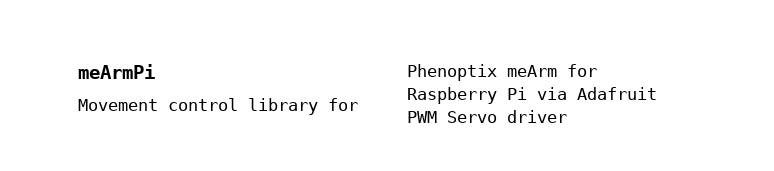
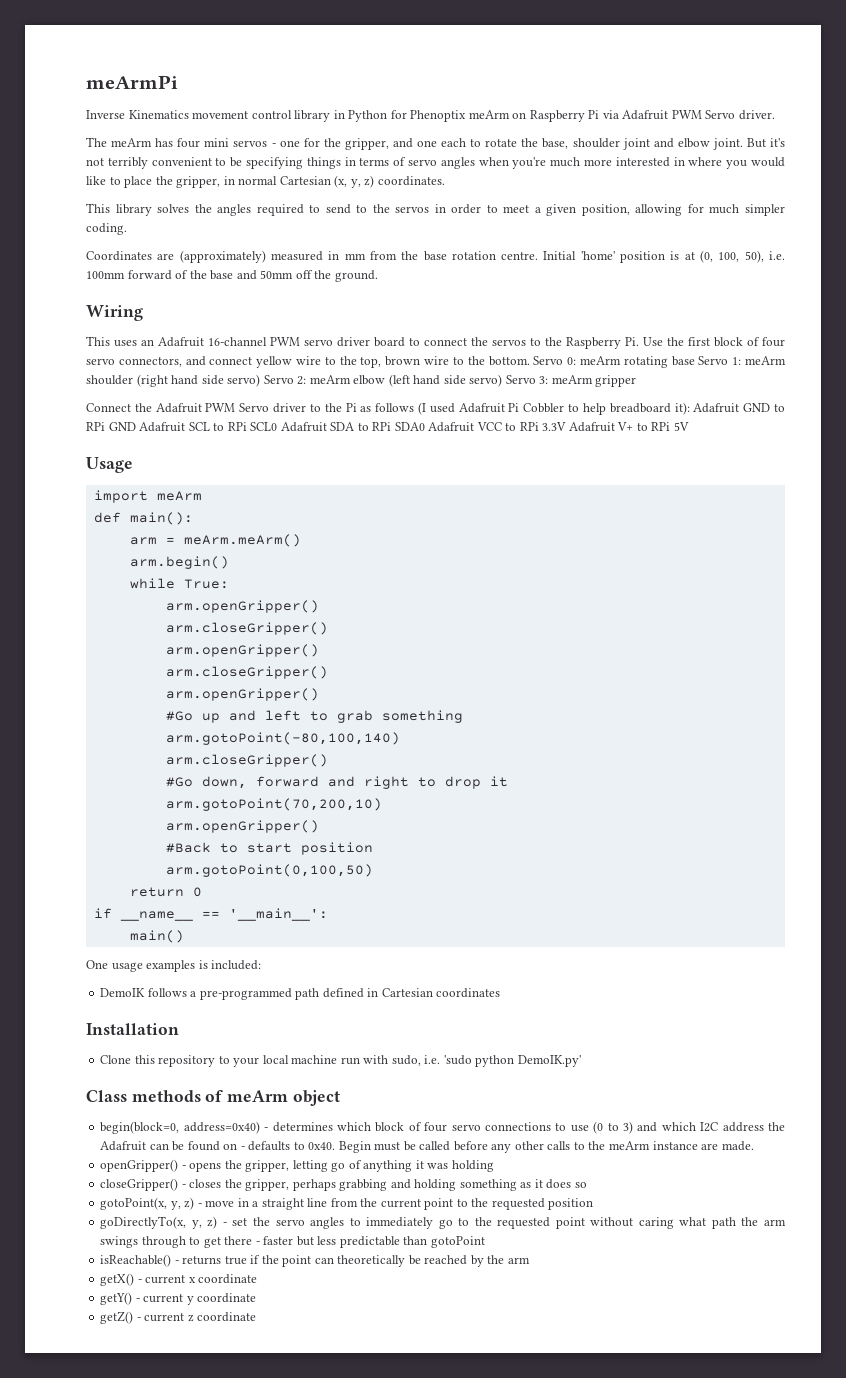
- Movement control library for Phenoptix meArm for Raspberry Pi via Adafruit PWM Servo driver
+ Inverse Kinematics movement control library in Python for Phenoptix meArm on Raspberry Pi via Adafruit PWM Servo driver.
+ The meArm has four mini servos - one for the gripper, and one each to rotate the base, shoulder joint and elbow joint. But it's not terribly convenient to be specifying things in terms of servo angles when you're much more interested in where you would like to place the gripper, in normal Cartesian (x, y, z) coordinates.
+ This library solves the angles required to send to the servos in order to meet a given position, allowing for much simpler coding.
+ Coordinates are (approximately) measured in mm from the base rotation centre. Initial 'home' position is at (0, 100, 50), i.e. 100mm forward of the base and 50mm off the ground.
+ Wiring
+ This uses an Adafruit 16-channel PWM servo driver board to connect the servos to the Raspberry Pi. Use the first block of four servo connectors, and connect yellow wire to the top, brown wire to the bottom. Servo 0: meArm rotating base Servo 1: meArm shoulder (right hand side servo) Servo 2: meArm elbow (left hand side servo) Servo 3: meArm gripper
+ Connect the Adafruit PWM Servo driver to the Pi as follows (I used Adafruit Pi Cobbler to help breadboard it): Adafruit GND to RPi GND Adafruit SCL to RPi SCL0 Adafruit SDA to RPi SDA0 Adafruit VCC to RPi 3.3V Adafruit V+ to RPi 5V
+ Usage
+ import meArm
+ def main():
+ arm = meArm.meArm()
+ arm.begin()
+ while True:
+ arm.openGripper()
+ arm.closeGripper()
+ arm.openGripper()
+ arm.closeGripper()
+ arm.openGripper()
+ #Go up and left to grab something
+ arm.gotoPoint(-80,100,140)
+ arm.closeGripper()
+ #Go down, forward and right to drop it
+ arm.gotoPoint(70,200,10)
+ arm.openGripper()
+ #Back to start position
+ arm.gotoPoint(0,100,50)
+ return 0
+ if __name__ == '__main__':
+ main()
+ One usage examples is included:
+ DemoIK follows a pre-programmed path defined in Cartesian coordinates
+ Installation
+ Clone this repository to your local machine run with sudo, i.e. 'sudo python DemoIK.py'
+ Class methods of meArm object
+ begin(block=0, address=0x40) - determines which block of four servo connections to use (0 to 3) and which I2C address the Adafruit can be found on - defaults to 0x40. Begin must be called before any other calls to the meArm instance are made.
+ openGripper() - opens the gripper, letting go of anything it was holding
+ closeGripper() - closes the gripper, perhaps grabbing and holding something as it does so
+ gotoPoint(x, y, z) - move in a straight line from the current point to the requested position
+ goDirectlyTo(x, y, z) - set the servo angles to immediately go to the requested point without caring what path the arm swings through to get there - faster but less predictable than gotoPoint
+ isReachable() - returns true if the point can theoretically be reached by the arm
+ getX() - current x coordinate
+ getY() - current y coordinate
+ getZ() - current z coordinate

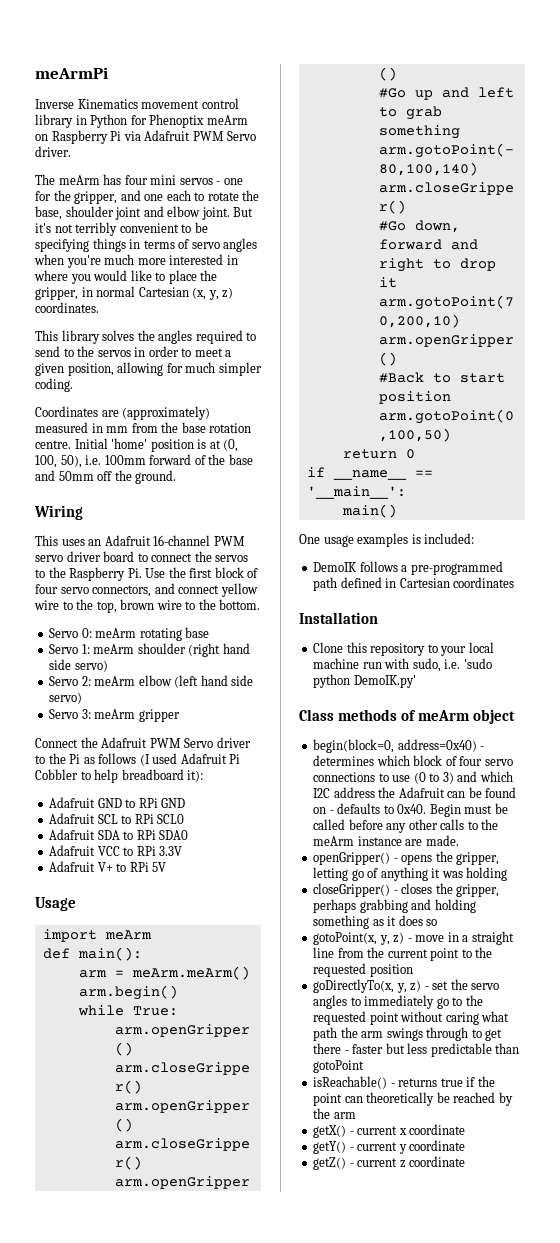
- This uses an Adafruit 16-channel PWM servo driver board to connect the servos to the Raspberry Pi. Use the first block of four servo connectors, and connect yellow wire to the top, brown wire to the bottom. Servo 0:
+ This uses an Adafruit 16-channel PWM servo driver board to connect the servos to the Raspberry Pi. Use the first block of four servo connectors, and connect yellow wire to the top, brown wire to the bottom.
+ Servo 0:
- meArm rotating base Servo 1:
+ meArm rotating base
+ Servo 1:
- meArm shoulder (right hand side servo) Servo 2:
+ meArm shoulder (right hand side servo)
+ Servo 2:
- meArm elbow (left hand side servo) Servo 3:
+ meArm elbow (left hand side servo)
+ Servo 3:
- Connect the Adafruit PWM Servo driver to the Pi as follows (I used Adafruit Pi Cobbler to help breadboard it): Adafruit GND to RPi GND Adafruit SCL to RPi SCL0 Adafruit SDA to RPi SDA0 Adafruit VCC to RPi 3.3V Adafruit V+ to RPi 5V
+ Connect the Adafruit PWM Servo driver to the Pi as follows (I used Adafruit Pi Cobbler to help breadboard it):
+ Adafruit GND to RPi GND
+ Adafruit SCL to RPi SCL0
+ Adafruit SDA to RPi SDA0
+ Adafruit VCC to RPi 3.3V
+ Adafruit V+ to RPi 5V

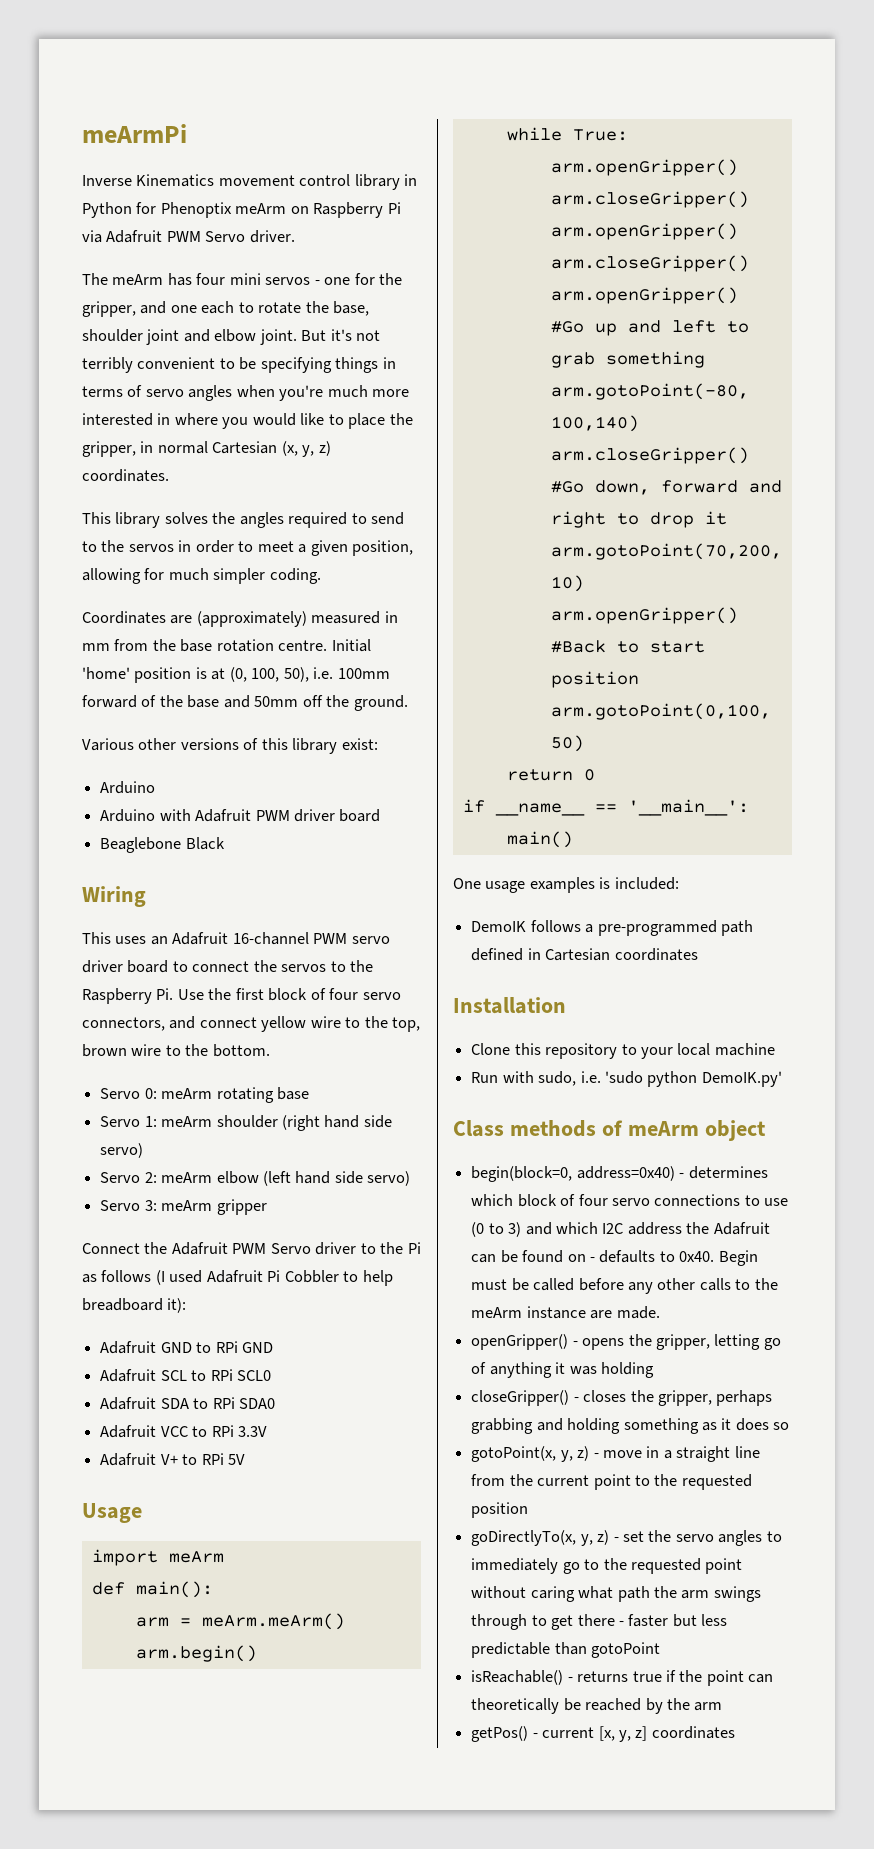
+ Various other versions of this library exist:
+ Arduino
+ Arduino with Adafruit PWM driver board
+ Beaglebone Black
- Clone this repository to your local machine run with sudo, i.e. 'sudo python DemoIK.py'
+ Clone this repository to your local machine
+ Run with sudo, i.e. 'sudo python DemoIK.py'
- getX() - current x coordinate
- getY() - current y coordinate
- getZ() - current z coordinate
+ getPos() - current [x, y, z] coordinates

